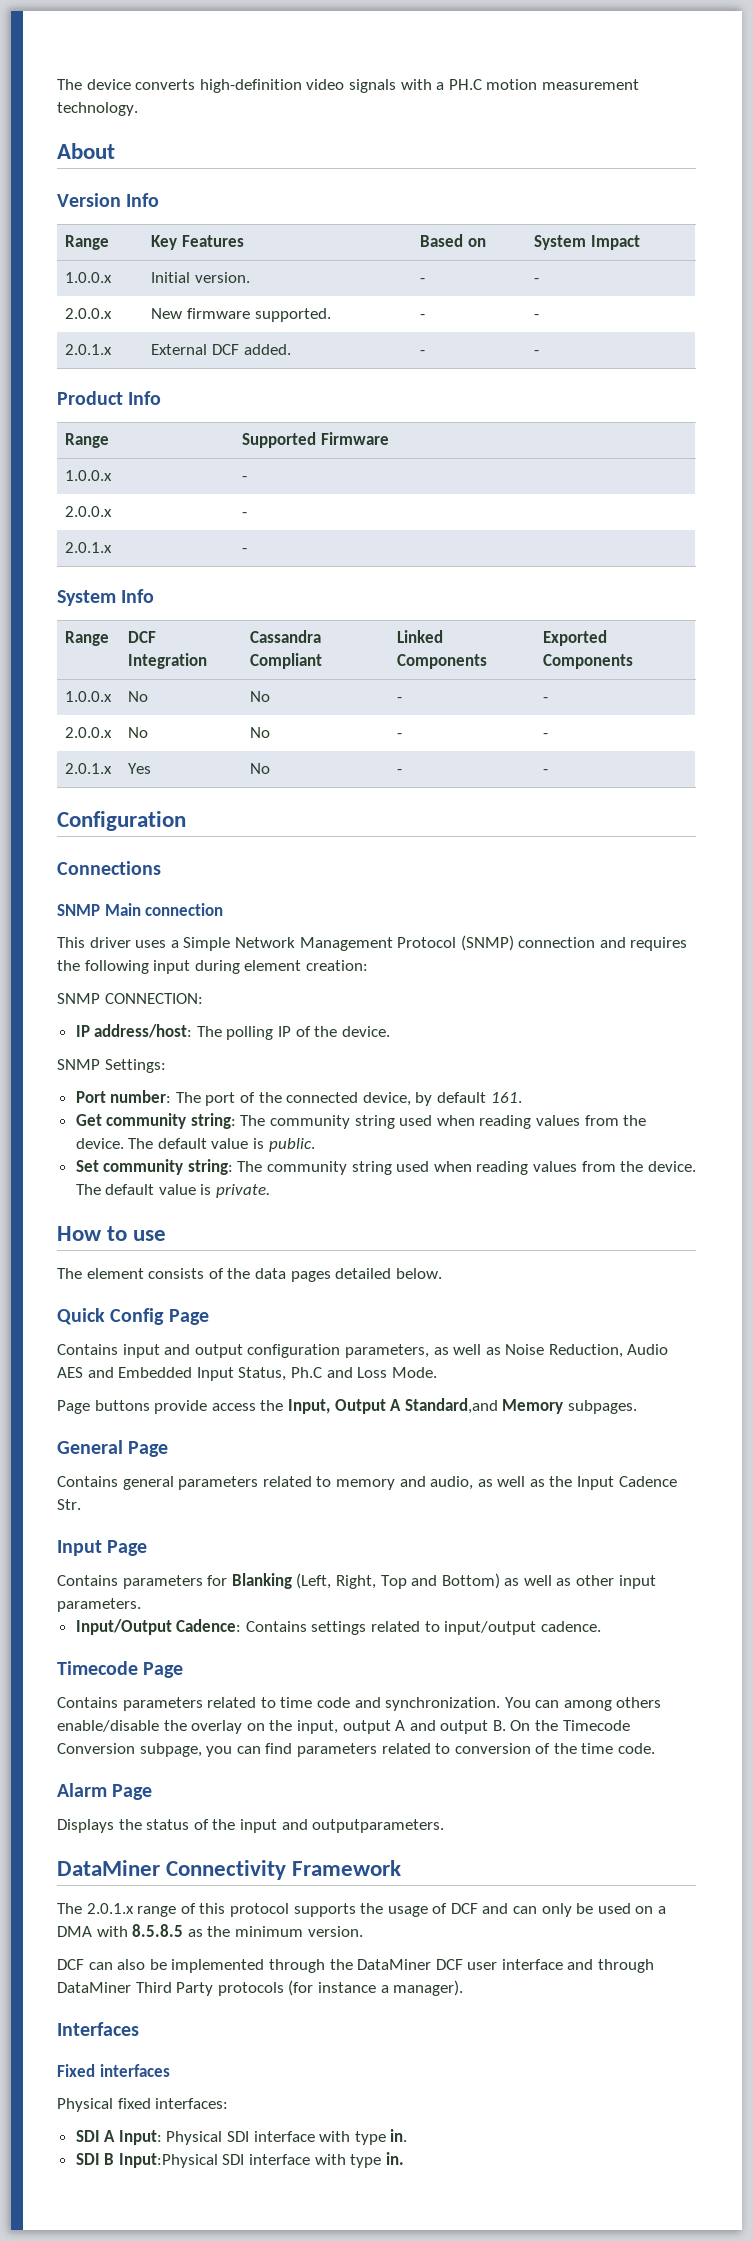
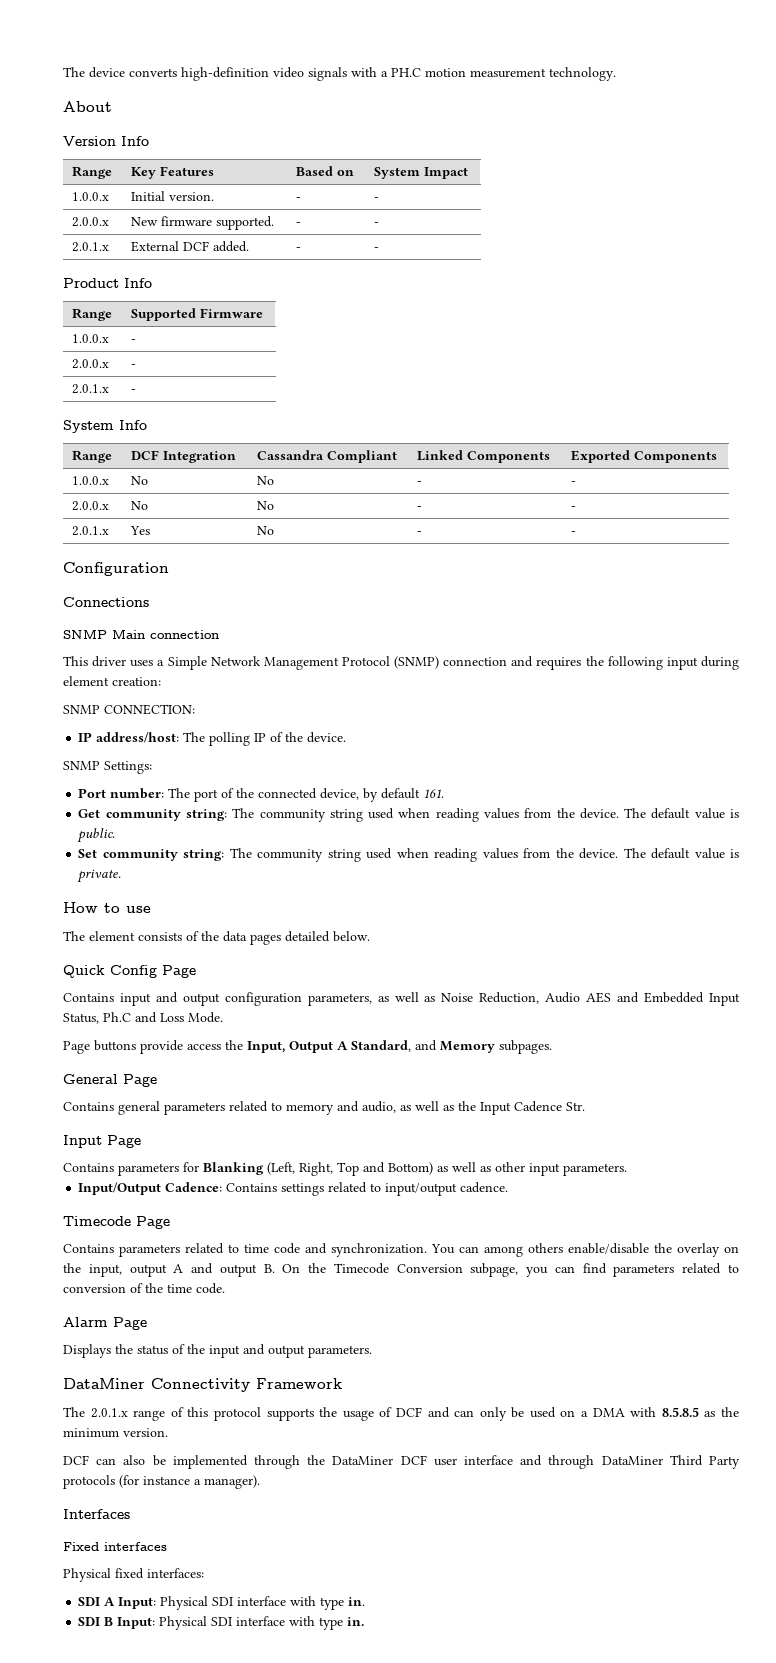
- Page buttons provide access the Input, Output A Standard,and Memory subpages.
+ Page buttons provide access the Input, Output A Standard, and Memory subpages.
- Displays the status of the input and outputparameters.
+ Displays the status of the input and output parameters.
- SDI B Input:Physical SDI interface with type in.
+ SDI B Input: Physical SDI interface with type in.

